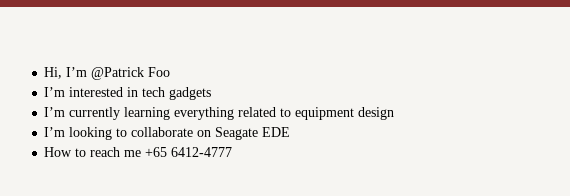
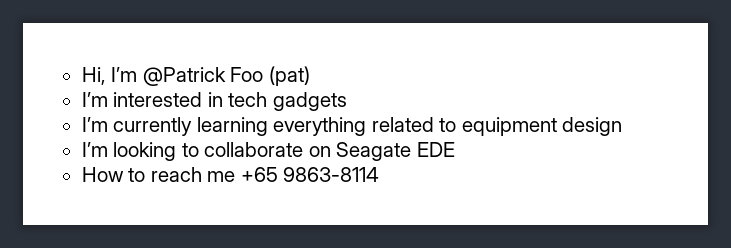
- Hi, I’m @Patrick Foo
+ Hi, I’m @Patrick Foo (pat)
- How to reach me +65 6412-4777
+ How to reach me +65 9863-8114

